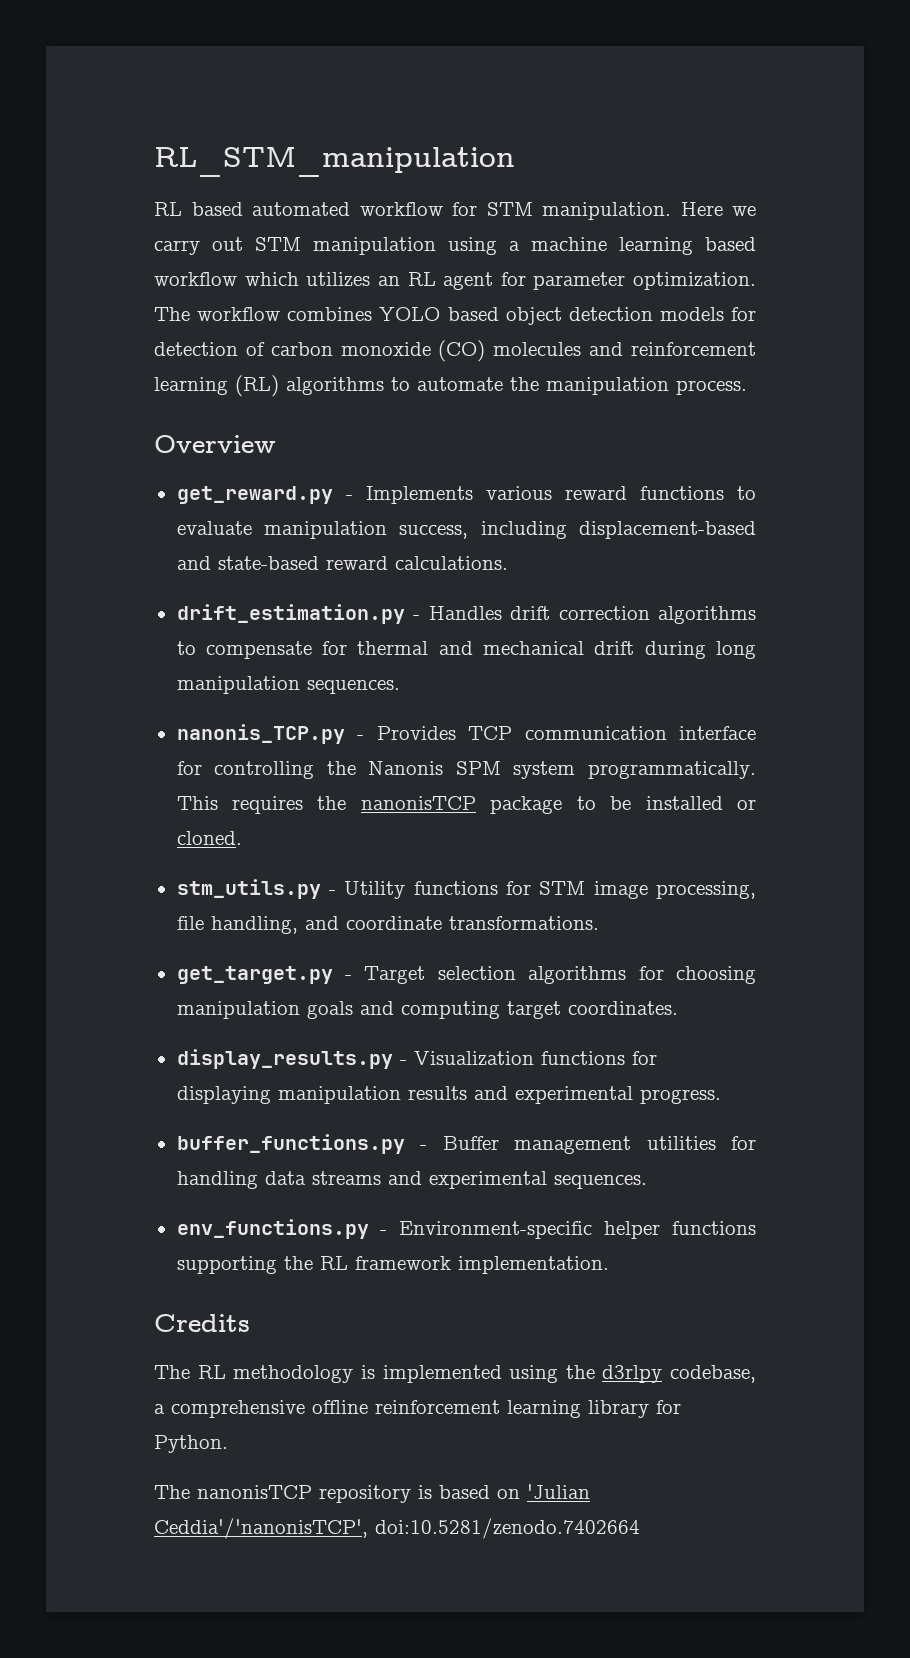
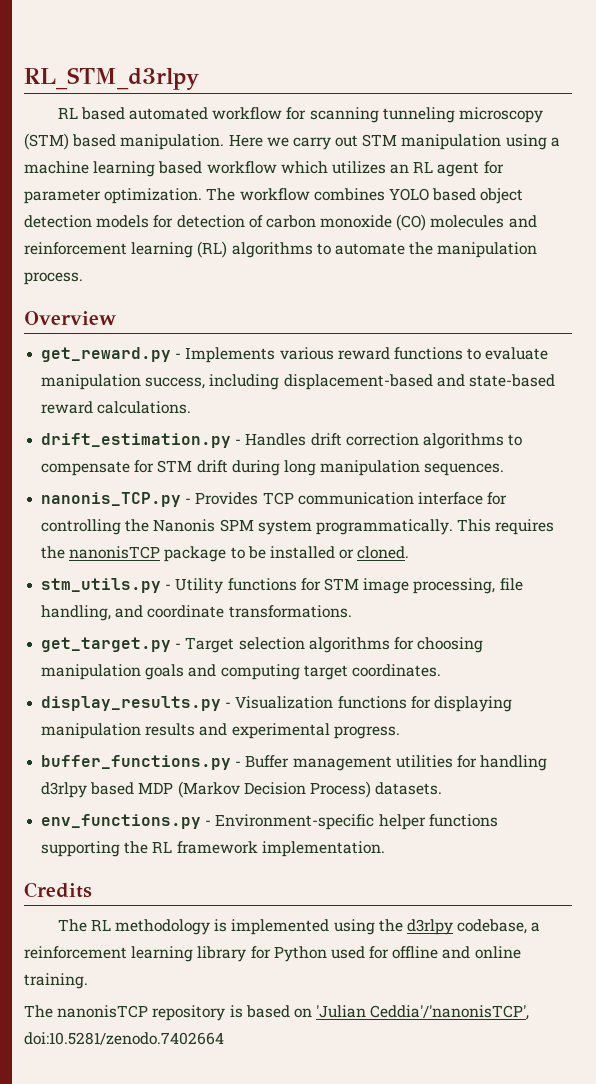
- RL_STM_manipulation
+ RL_STM_d3rlpy
- RL based automated workflow for STM manipulation.
+ RL based automated workflow for scanning tunneling microscopy (STM) based manipulation.
- drift_estimation.py - Handles drift correction algorithms to compensate for thermal and mechanical drift during long manipulation sequences.
+ drift_estimation.py - Handles drift correction algorithms to compensate for STM drift during long manipulation sequences.
- buffer_functions.py - Buffer management utilities for handling data streams and experimental sequences.
+ buffer_functions.py - Buffer management utilities for handling d3rlpy based MDP (Markov Decision Process) datasets.
- The RL methodology is implemented using the d3rlpy codebase, a comprehensive offline reinforcement learning library for Python.
+ The RL methodology is implemented using the d3rlpy codebase, a reinforcement learning library for Python used for offline and online training.

